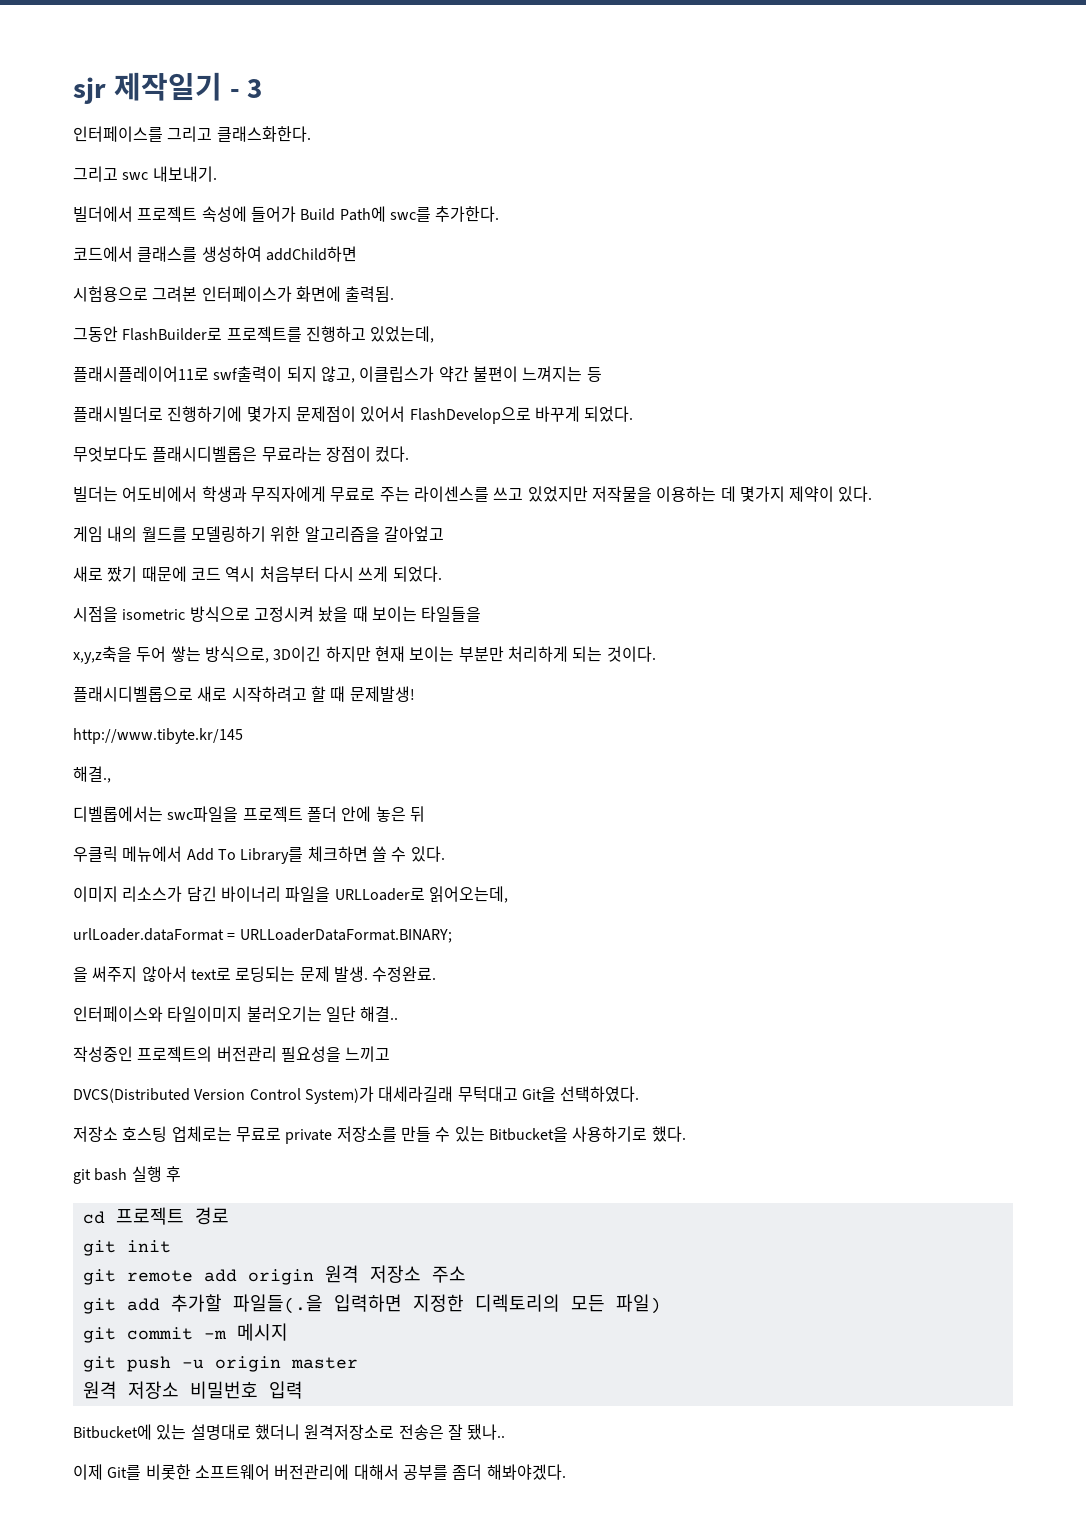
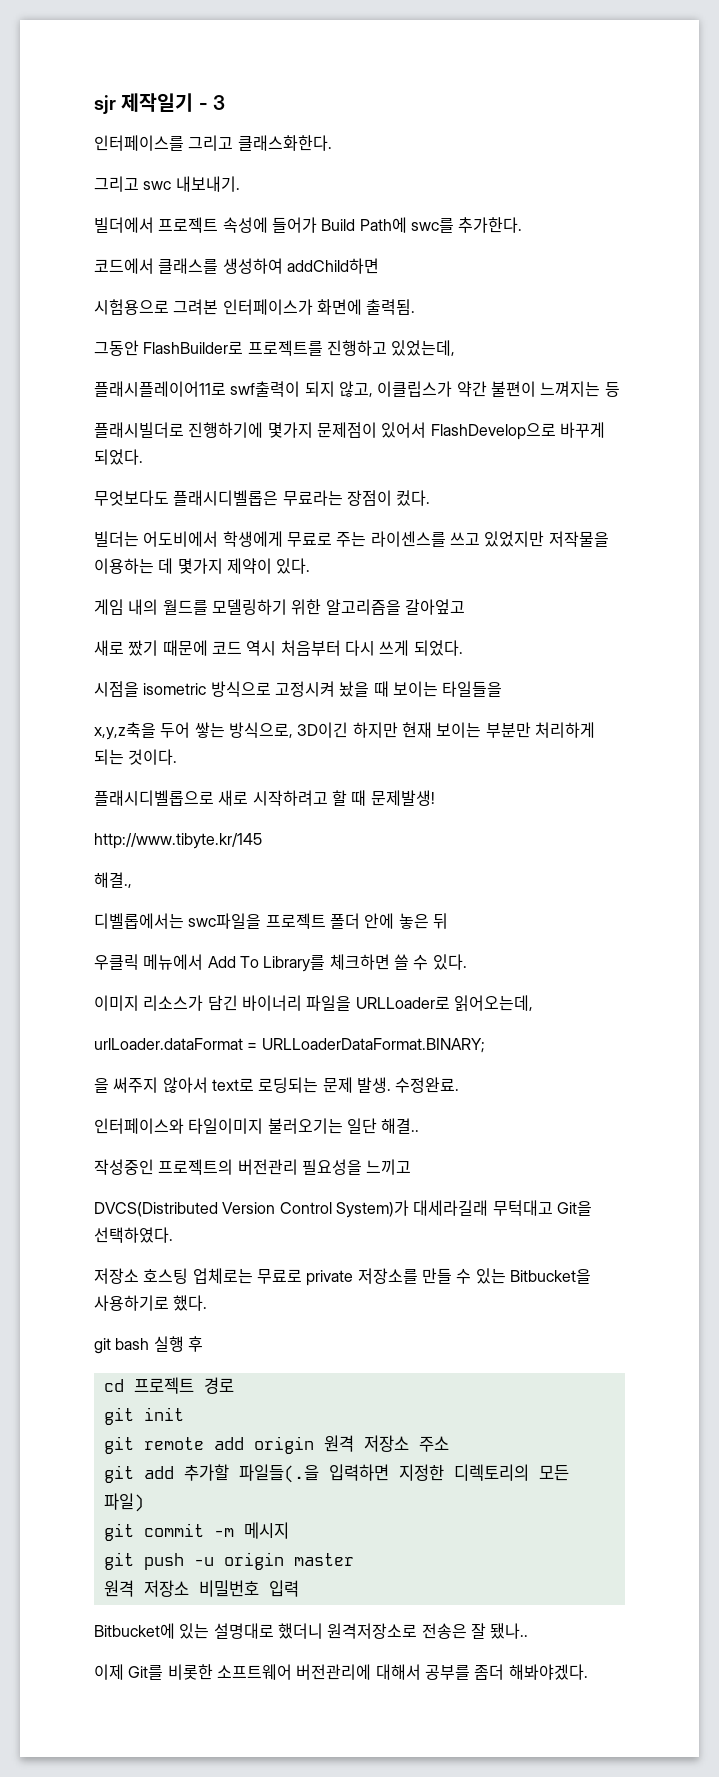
- 빌더는 어도비에서 학생과 무직자에게 무료로 주는 라이센스를 쓰고 있었지만 저작물을 이용하는 데 몇가지 제약이 있다.
+ 빌더는 어도비에서 학생에게 무료로 주는 라이센스를 쓰고 있었지만 저작물을 이용하는 데 몇가지 제약이 있다.

